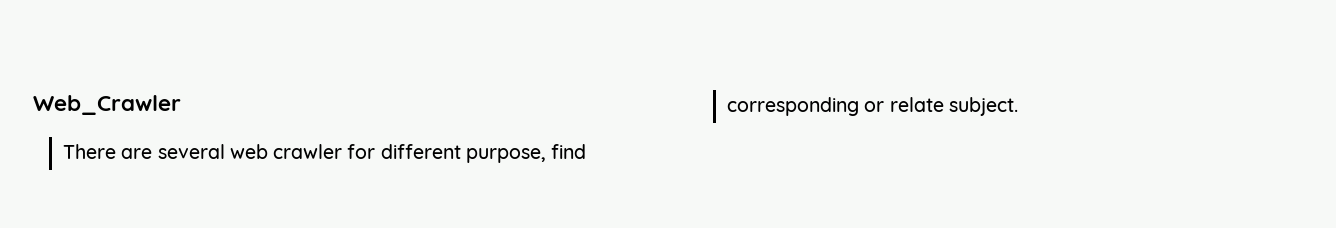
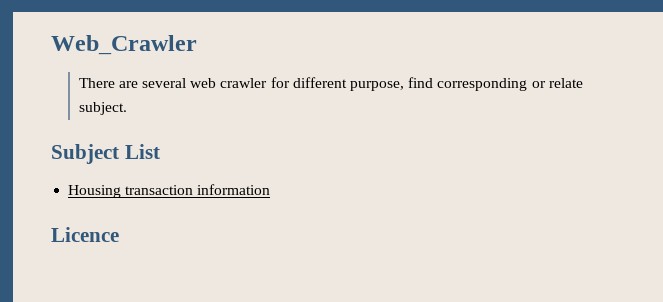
+ Subject List
+ Housing transaction information
+ Licence

